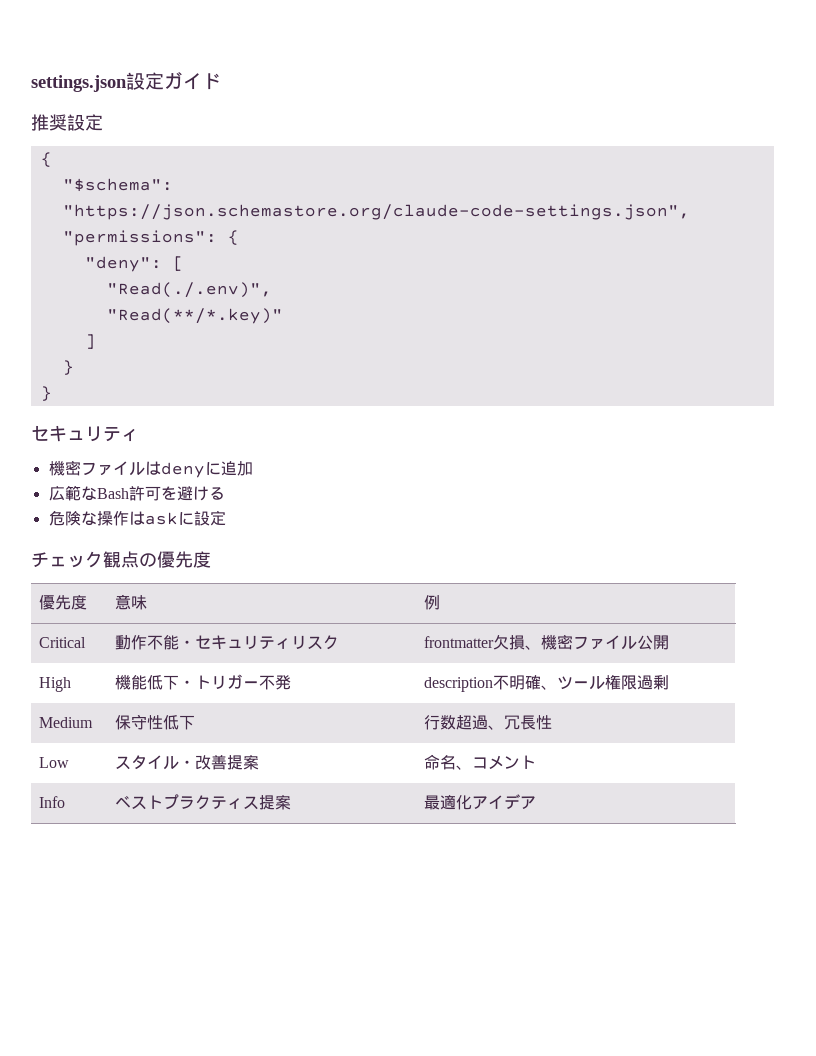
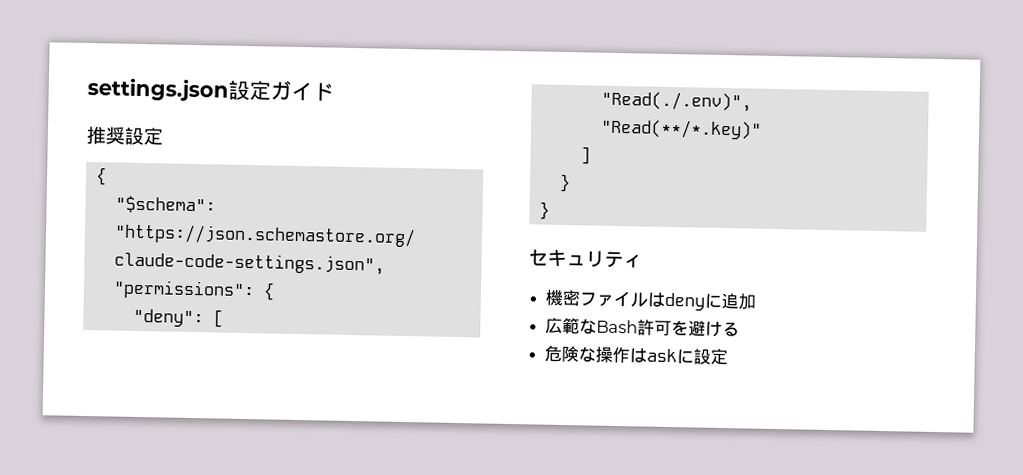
- チェック観点の優先度
- 優先度 | 意味 | 例
- Critical | 動作不能・セキュリティリスク | frontmatter欠損、機密ファイル公開
- High | 機能低下・トリガー不発 | description不明確、ツール権限過剰
- Medium | 保守性低下 | 行数超過、冗長性
- Low | スタイル・改善提案 | 命名、コメント
- Info | ベストプラクティス提案 | 最適化アイデア

